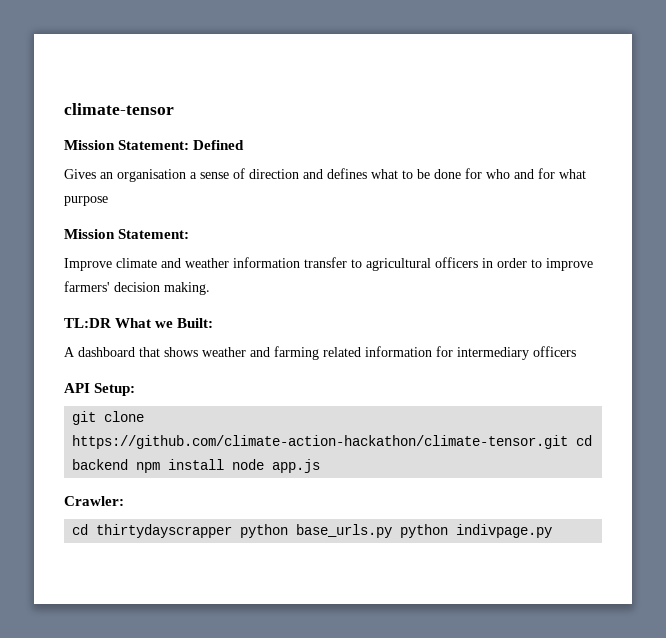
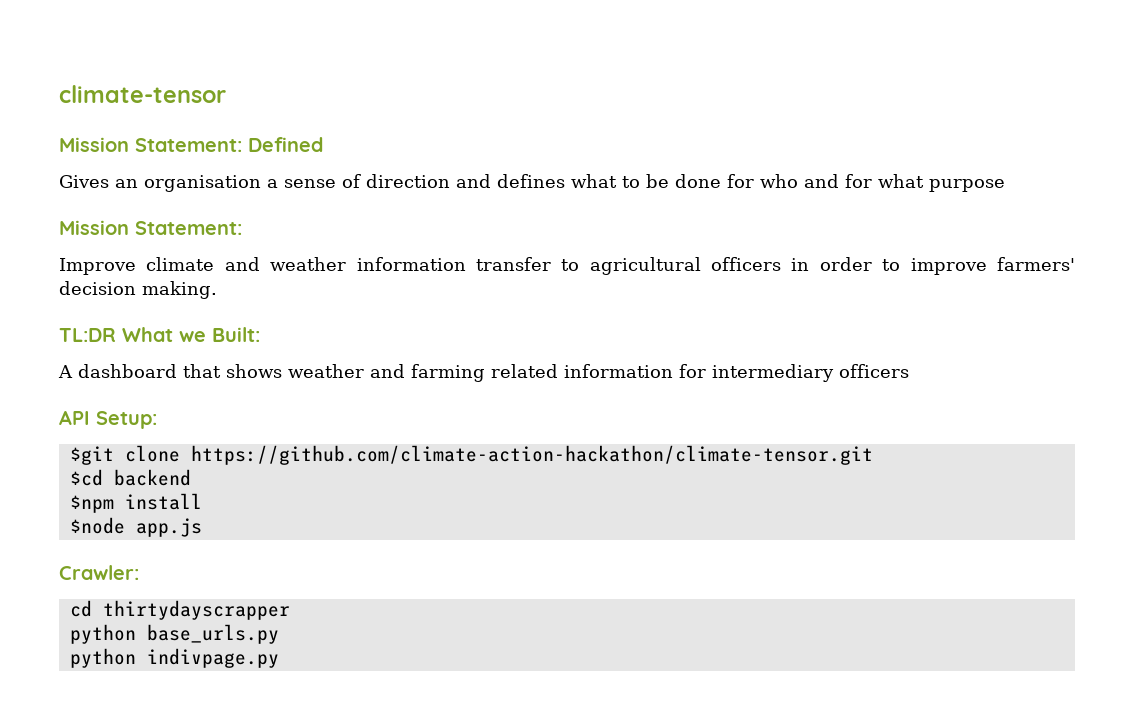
- git clone https://github.com/climate-action-hackathon/climate-tensor.git cd backend npm install node app.js
+ $git clone https://github.com/climate-action-hackathon/climate-tensor.git
+ $cd backend
+ $npm install
+ $node app.js
- cd thirtydayscrapper python base_urls.py python indivpage.py
+ cd thirtydayscrapper
+ python base_urls.py
+ python indivpage.py

